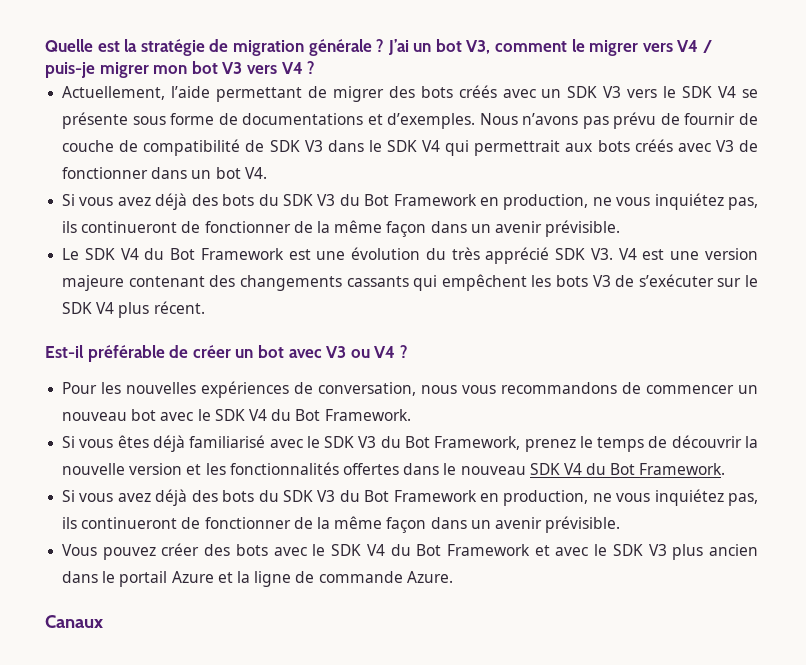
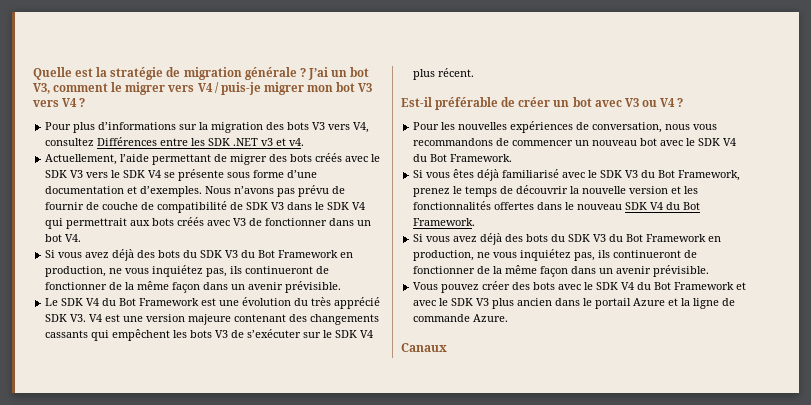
+ Pour plus d’informations sur la migration des bots V3 vers V4, consultez Différences entre les SDK .NET v3 et v4.
- Actuellement, l’aide permettant de migrer des bots créés avec un SDK V3 vers le SDK V4 se présente sous forme de documentations et d’exemples.
+ Actuellement, l’aide permettant de migrer des bots créés avec le SDK V3 vers le SDK V4 se présente sous forme d’une documentation et d’exemples.

